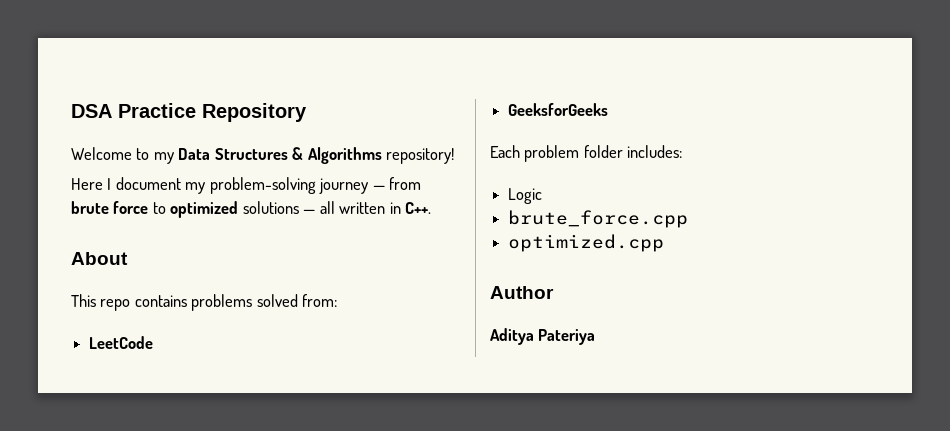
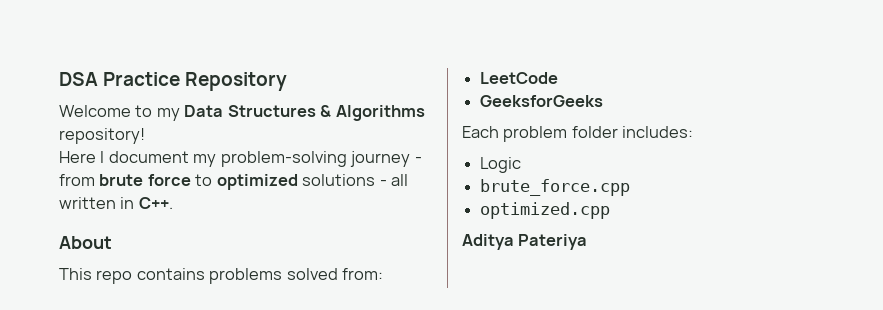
- Here I document my problem-solving journey — from brute force to optimized solutions — all written in C++.
+ Here I document my problem-solving journey - from brute force to optimized solutions - all written in C++.
- Author

